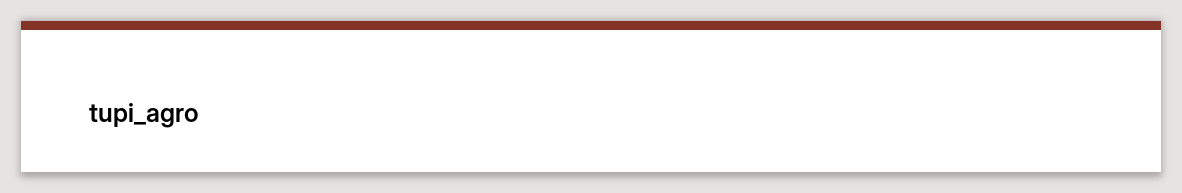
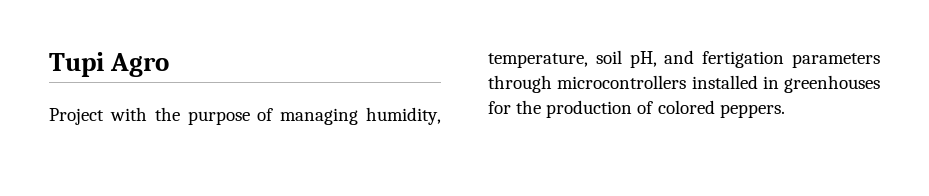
- tupi_agro
+ Tupi Agro
+ Project with the purpose of managing humidity, temperature, soil pH, and fertigation parameters through microcontrollers installed in greenhouses for the production of colored peppers.

